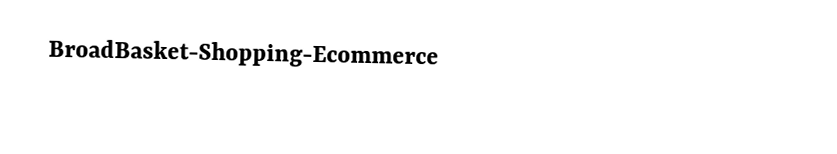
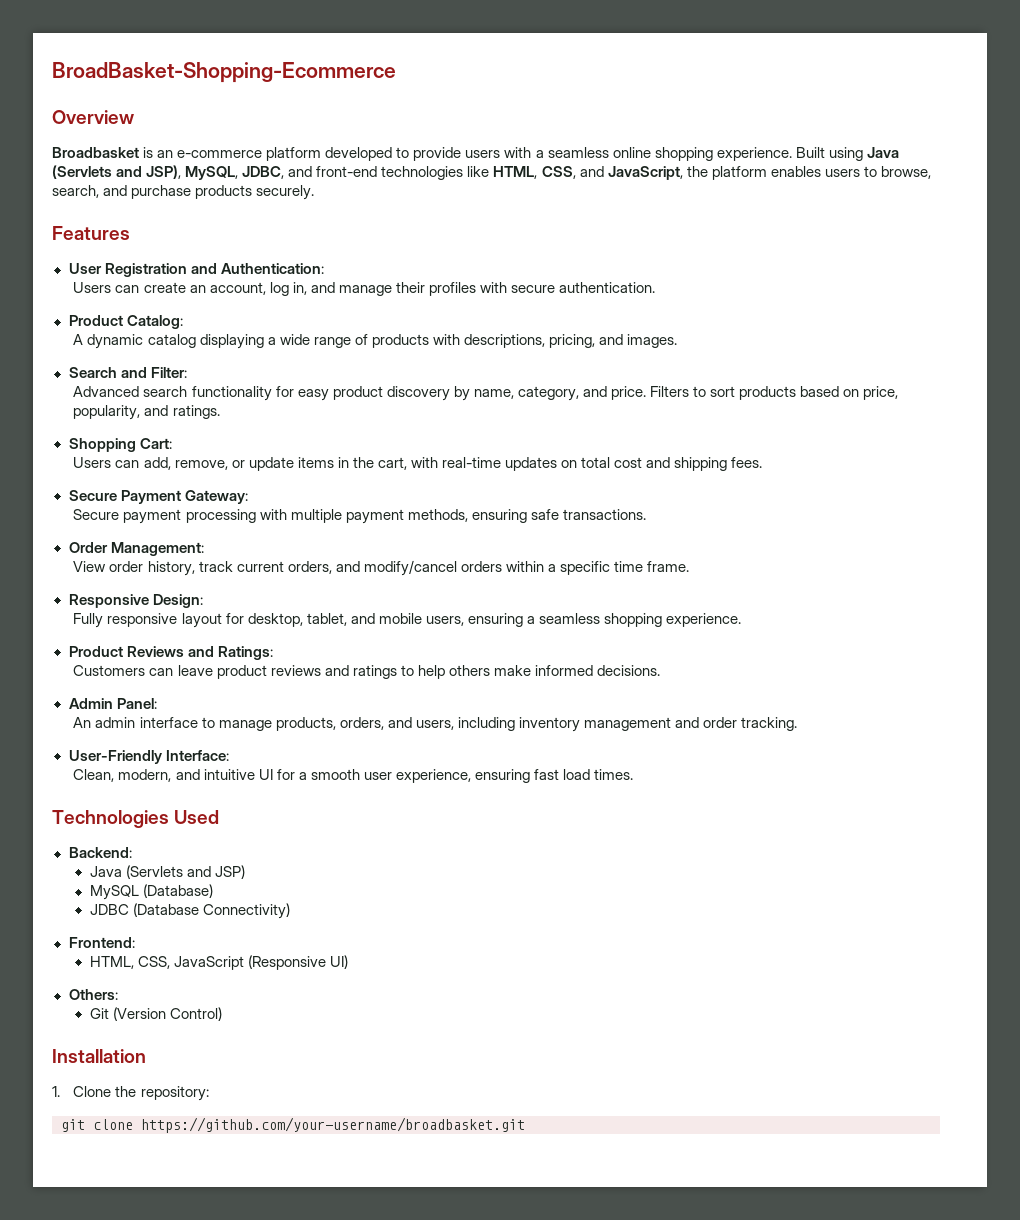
+ Overview
+ Broadbasket is an e-commerce platform developed to provide users with a seamless online shopping experience. Built using Java (Servlets and JSP), MySQL, JDBC, and front-end technologies like HTML, CSS, and JavaScript, the platform enables users to browse, search, and purchase products securely.
+ Features
+ User Registration and Authentication:
+ Users can create an account, log in, and manage their profiles with secure authentication.
+ Product Catalog:
+ A dynamic catalog displaying a wide range of products with descriptions, pricing, and images.
+ Search and Filter:
+ Advanced search functionality for easy product discovery by name, category, and price. Filters to sort products based on price, popularity, and ratings.
+ Shopping Cart:
+ Users can add, remove, or update items in the cart, with real-time updates on total cost and shipping fees.
+ Secure Payment Gateway:
+ Secure payment processing with multiple payment methods, ensuring safe transactions.
+ Order Management:
+ View order history, track current orders, and modify/cancel orders within a specific time frame.
+ Responsive Design:
+ Fully responsive layout for desktop, tablet, and mobile users, ensuring a seamless shopping experience.
+ Product Reviews and Ratings:
+ Customers can leave product reviews and ratings to help others make informed decisions.
+ Admin Panel:
+ An admin interface to manage products, orders, and users, including inventory management and order tracking.
+ User-Friendly Interface:
+ Clean, modern, and intuitive UI for a smooth user experience, ensuring fast load times.
+ Technologies Used
+ Backend:
+ Java (Servlets and JSP)
+ MySQL (Database)
+ JDBC (Database Connectivity)
+ Frontend:
+ HTML, CSS, JavaScript (Responsive UI)
+ Others:
+ Git (Version Control)
+ Installation
+ 1. Clone the repository:
+ git clone https://github.com/your-username/broadbasket.git

